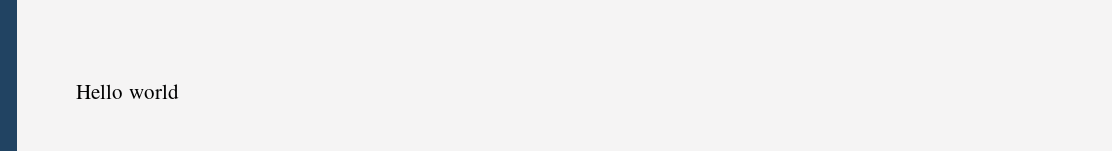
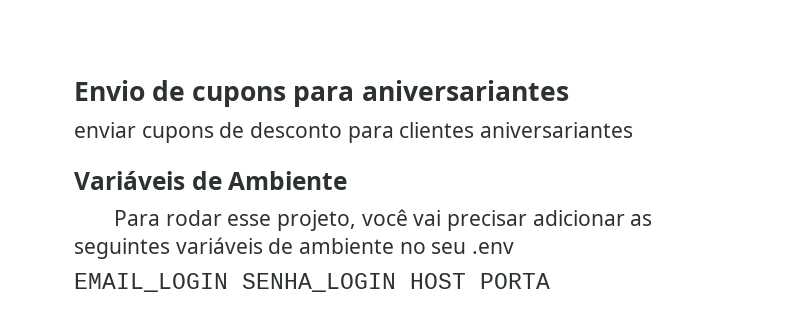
- Hello world
+ Envio de cupons para aniversariantes
+ enviar cupons de desconto para clientes aniversariantes
+ Variáveis de Ambiente
+ Para rodar esse projeto, você vai precisar adicionar as seguintes variáveis de ambiente no seu .env
+ EMAIL_LOGIN SENHA_LOGIN HOST PORTA

